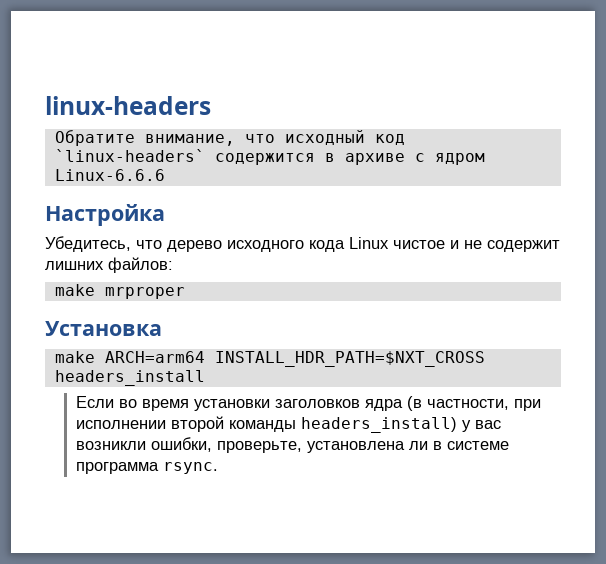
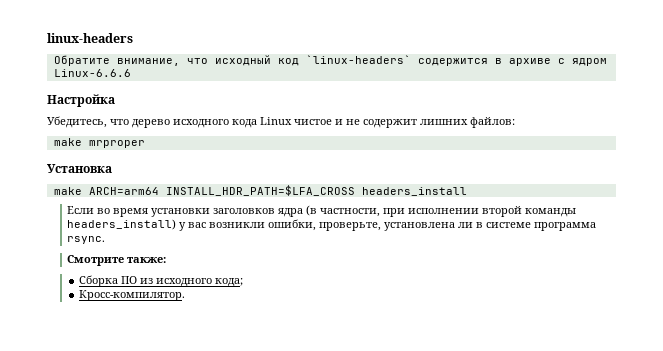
- make ARCH=arm64 INSTALL_HDR_PATH=$NXT_CROSS headers_install
+ make ARCH=arm64 INSTALL_HDR_PATH=$LFA_CROSS headers_install
+ Смотрите также:
+ Сборка ПО из исходного кода;
+ Кросс-компилятор.

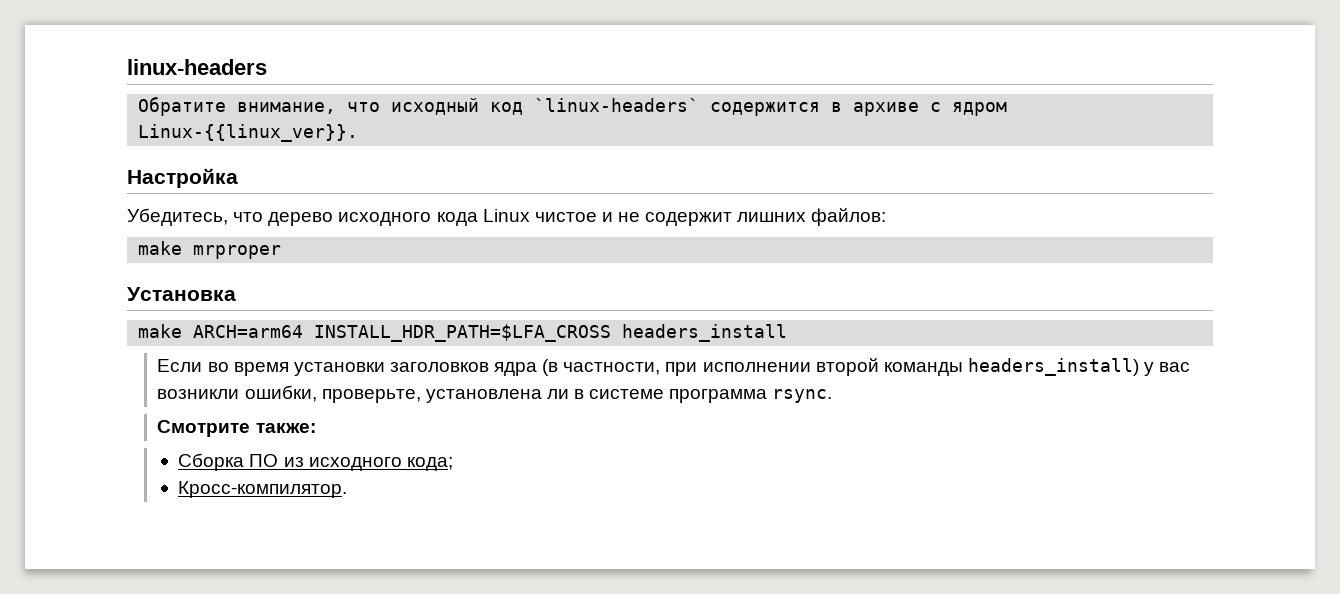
- Обратите внимание, что исходный код `linux-headers` содержится в архиве с ядром Linux-6.6.6
+ Обратите внимание, что исходный код `linux-headers` содержится в архиве с ядром Linux-{{linux_ver}}.

